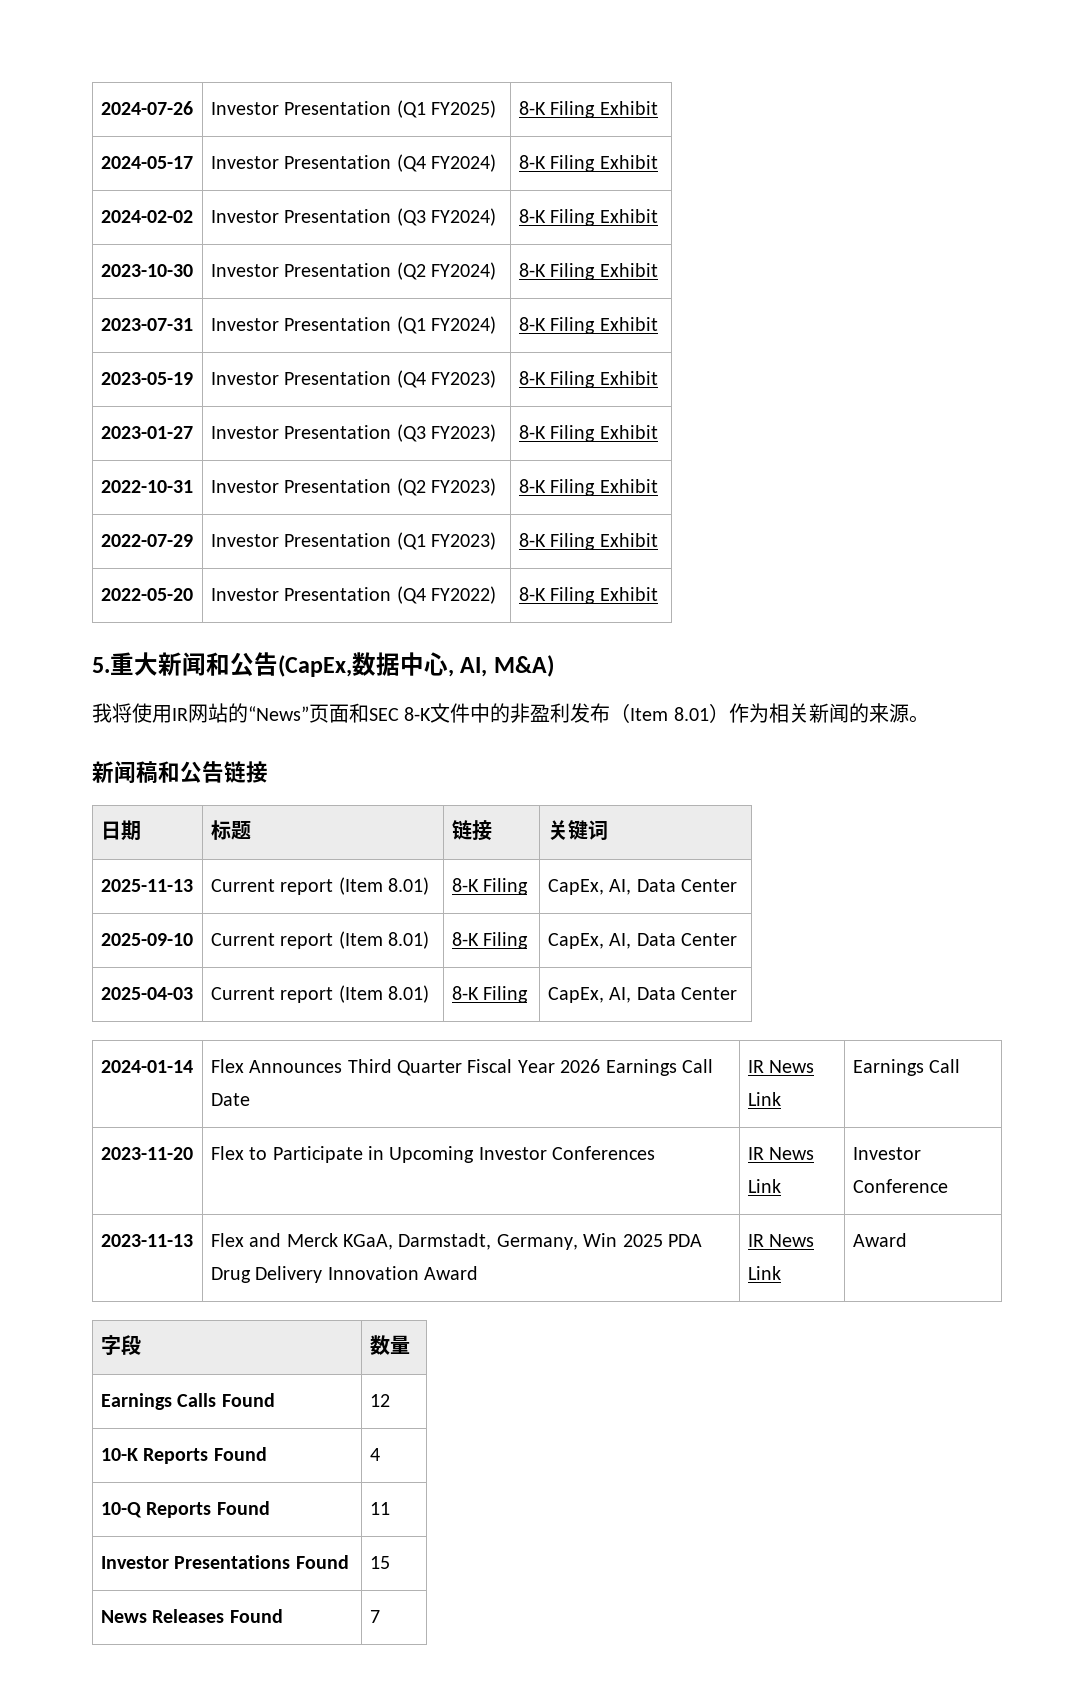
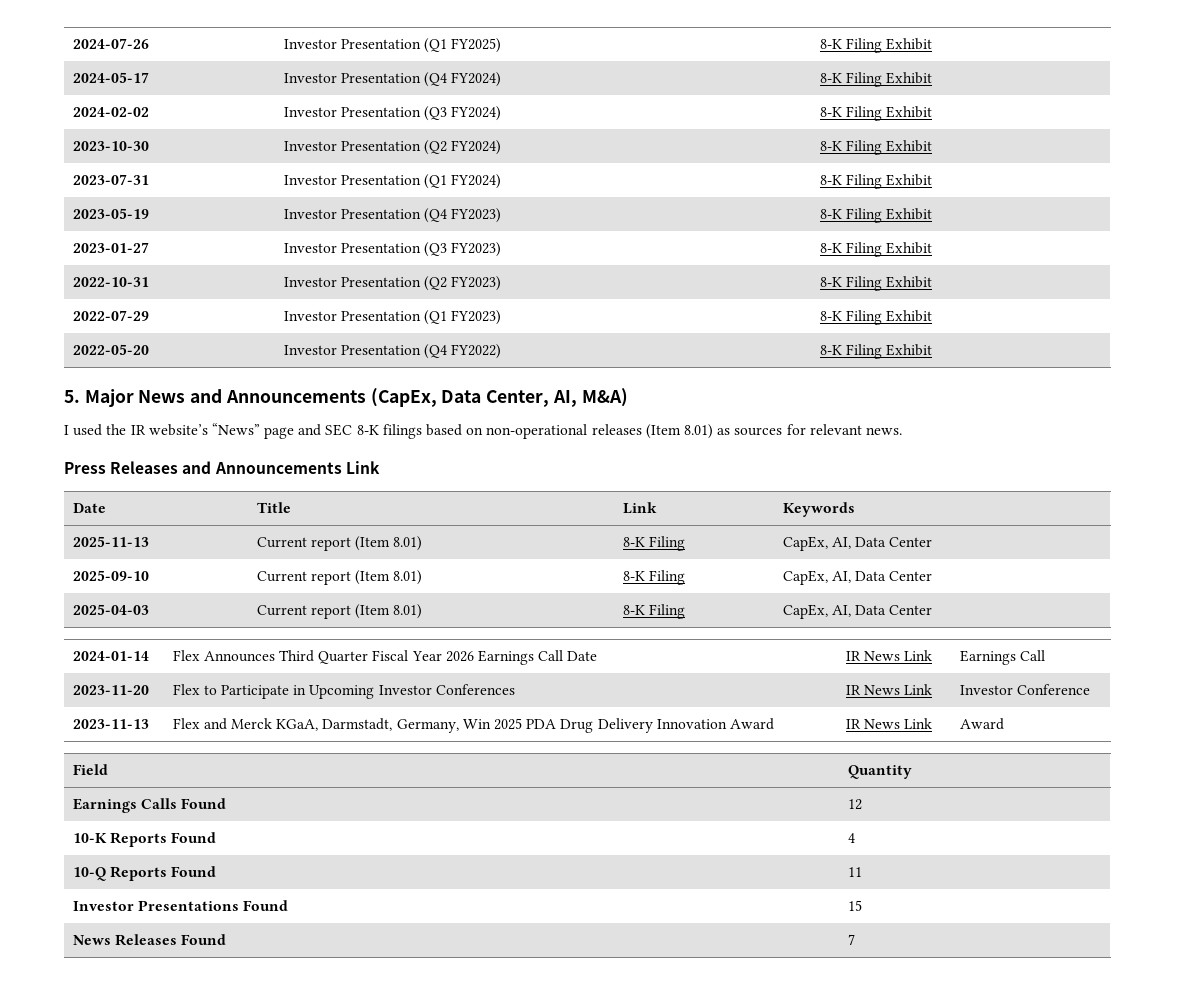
- 5.重大新闻和公告(CapEx,数据中心, AI, M&A)
- 我将使用IR网站的“News”页面和SEC 8-K文件中的非盈利发布（Item 8.01）作为相关新闻的来源。
- 新闻稿和公告链接
- 日期 | 标题 | 链接 | 关键词
+ 5. Major News and Announcements (CapEx, Data Center, AI, M&A)
+ I used the IR website’s “News” page and SEC 8-K filings based on non-operational releases (Item 8.01) as sources for relevant news.
+ Press Releases and Announcements Link
+ Date | Title | Link | Keywords
- 字段 | 数量
+ Field | Quantity

